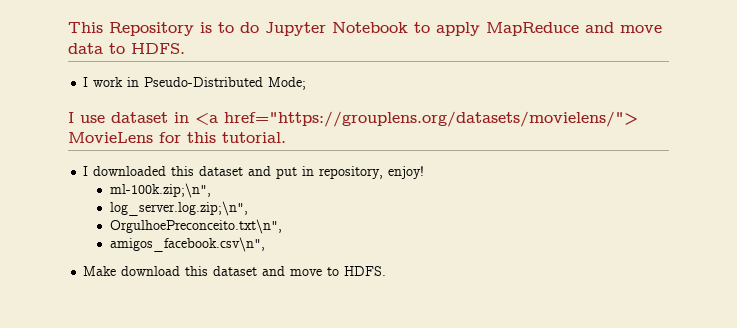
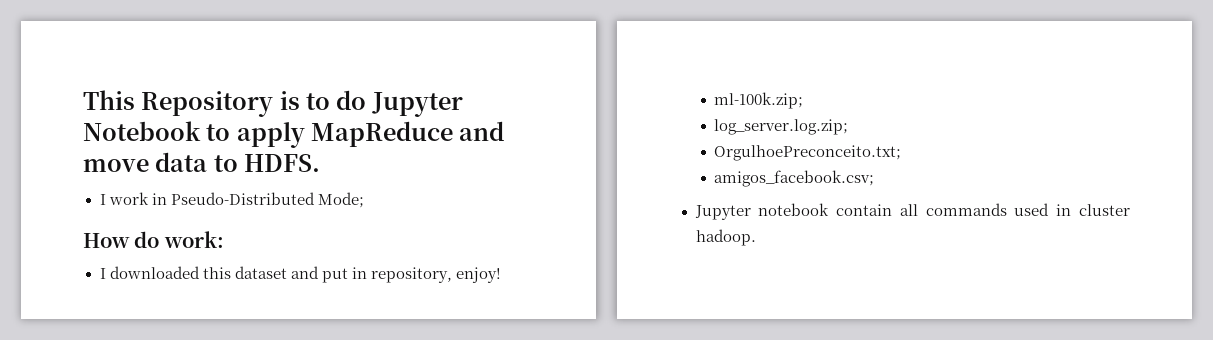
- I use dataset in <a href="https://grouplens.org/datasets/movielens/"> MovieLens for this tutorial.
+ How do work:
- ml-100k.zip;\n",
- log_server.log.zip;\n",
- OrgulhoePreconceito.txt\n",
- amigos_facebook.csv\n",
- Make download this dataset and move to HDFS.
+ ml-100k.zip;
+ log_server.log.zip;
+ OrgulhoePreconceito.txt;
+ amigos_facebook.csv;
+ Jupyter notebook contain all commands used in cluster hadoop.

